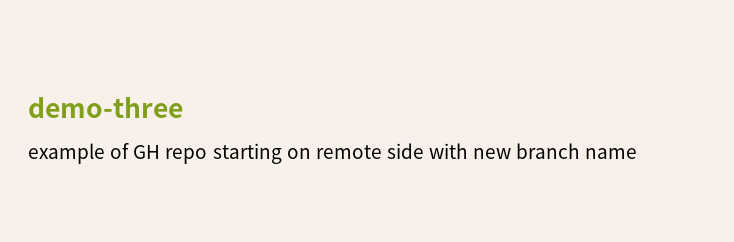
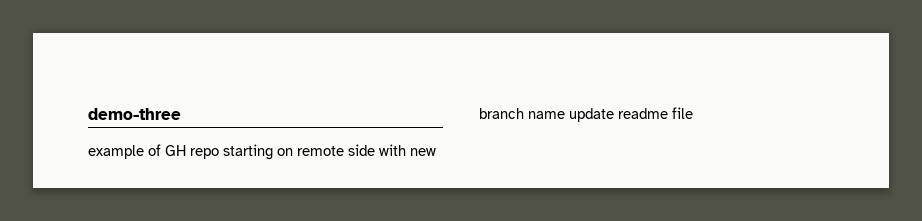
- example of GH repo starting on remote side with new branch name
+ example of GH repo starting on remote side with new branch name update readme file

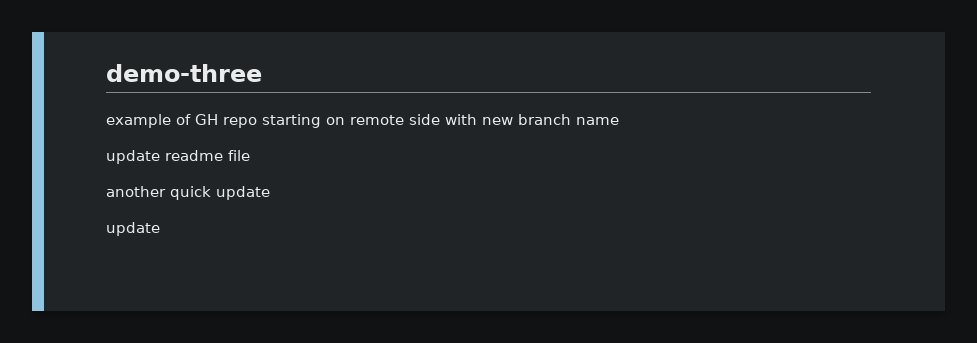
- example of GH repo starting on remote side with new branch name update readme file
+ example of GH repo starting on remote side with new branch name
+ update readme file
+ another quick update
+ update

